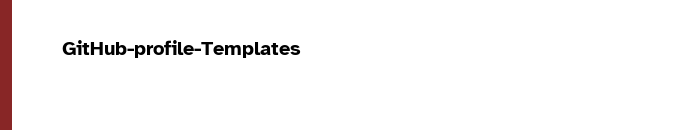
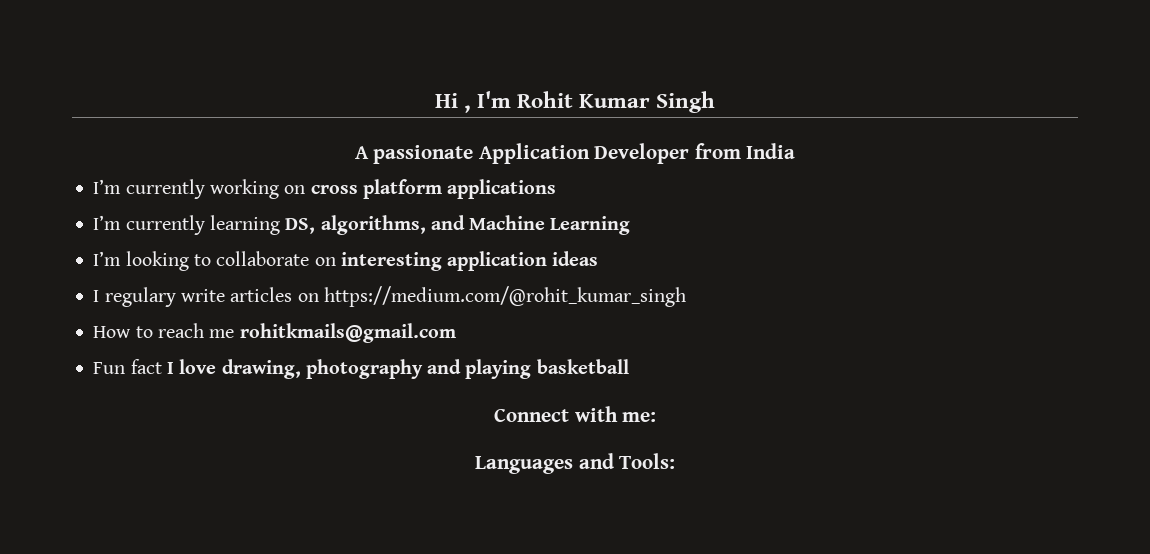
- GitHub-profile-Templates
+ Hi , I'm Rohit Kumar Singh
+ A passionate Application Developer from India
+ I’m currently working on cross platform applications
+ I’m currently learning DS, algorithms, and Machine Learning
+ I’m looking to collaborate on interesting application ideas
+ I regulary write articles on https://medium.com/@rohit_kumar_singh
+ How to reach me rohitkmails@gmail.com
+ Fun fact I love drawing, photography and playing basketball
+ Connect with me:
+ Languages and Tools:

